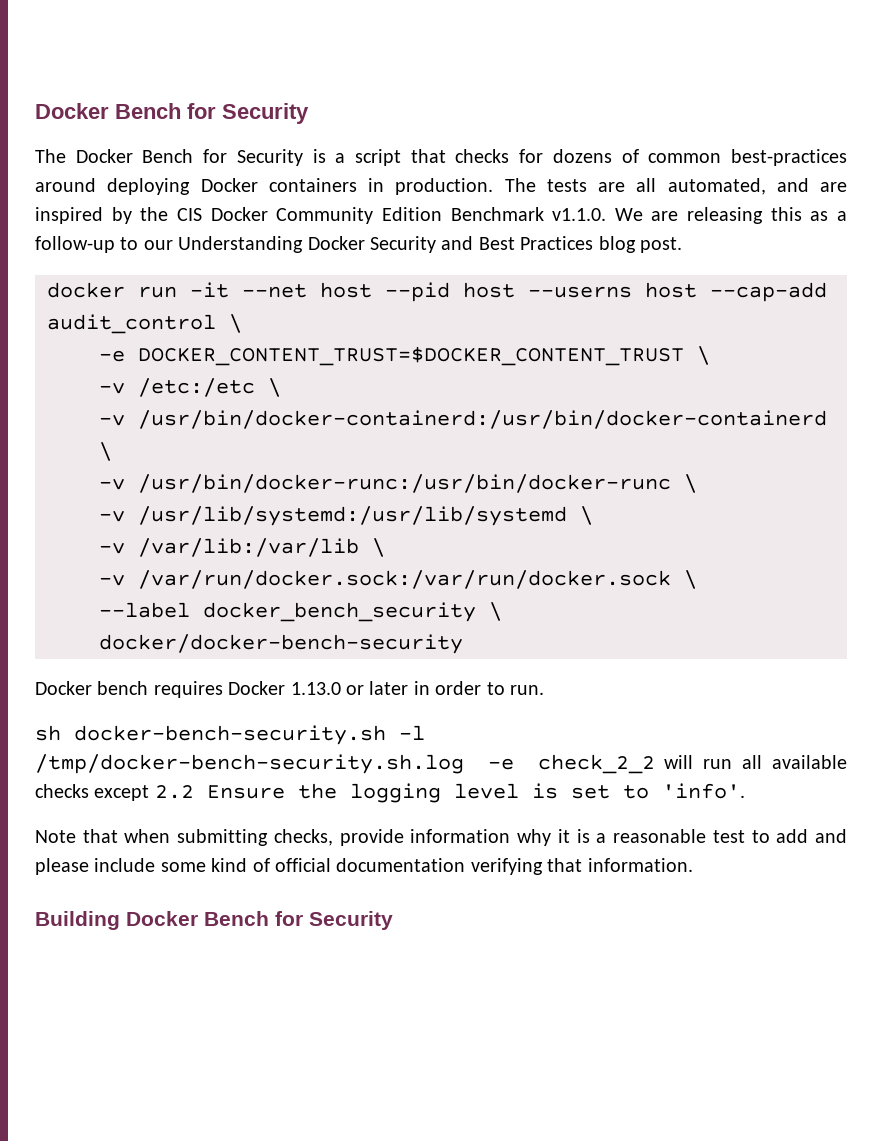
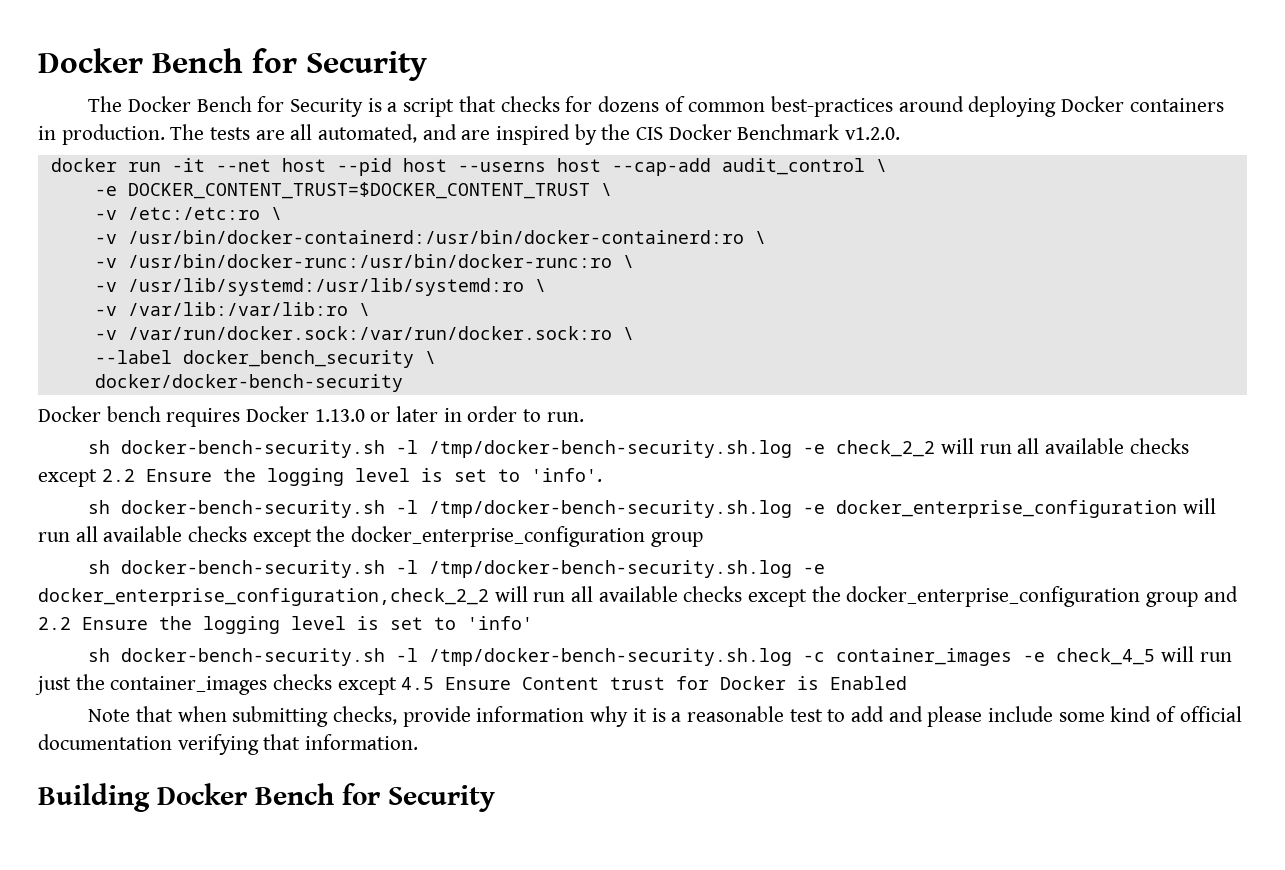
- The tests are all automated, and are inspired by the CIS Docker Community Edition Benchmark v1.1.0. We are releasing this as a follow-up to our Understanding Docker Security and Best Practices blog post.
+ The tests are all automated, and are inspired by the CIS Docker Benchmark v1.2.0.
- -v /etc:/etc \
- -v /usr/bin/docker-containerd:/usr/bin/docker-containerd \
- -v /usr/bin/docker-runc:/usr/bin/docker-runc \
- -v /usr/lib/systemd:/usr/lib/systemd \
- -v /var/lib:/var/lib \
- -v /var/run/docker.sock:/var/run/docker.sock \
+ -v /etc:/etc:ro \
+ -v /usr/bin/docker-containerd:/usr/bin/docker-containerd:ro \
+ -v /usr/bin/docker-runc:/usr/bin/docker-runc:ro \
+ -v /usr/lib/systemd:/usr/lib/systemd:ro \
+ -v /var/lib:/var/lib:ro \
+ -v /var/run/docker.sock:/var/run/docker.sock:ro \
+ sh docker-bench-security.sh -l /tmp/docker-bench-security.sh.log -e docker_enterprise_configuration will run all available checks except the docker_enterprise_configuration group
+ sh docker-bench-security.sh -l /tmp/docker-bench-security.sh.log -e docker_enterprise_configuration,check_2_2 will run all available checks except the docker_enterprise_configuration group and 2.2 Ensure the logging level is set to 'info'
+ sh docker-bench-security.sh -l /tmp/docker-bench-security.sh.log -c container_images -e check_4_5 will run just the container_images checks except 4.5 Ensure Content trust for Docker is Enabled

